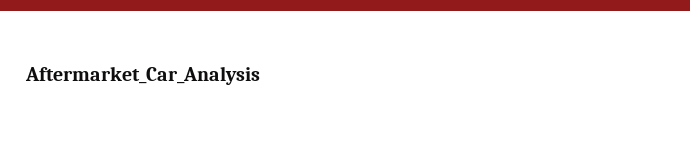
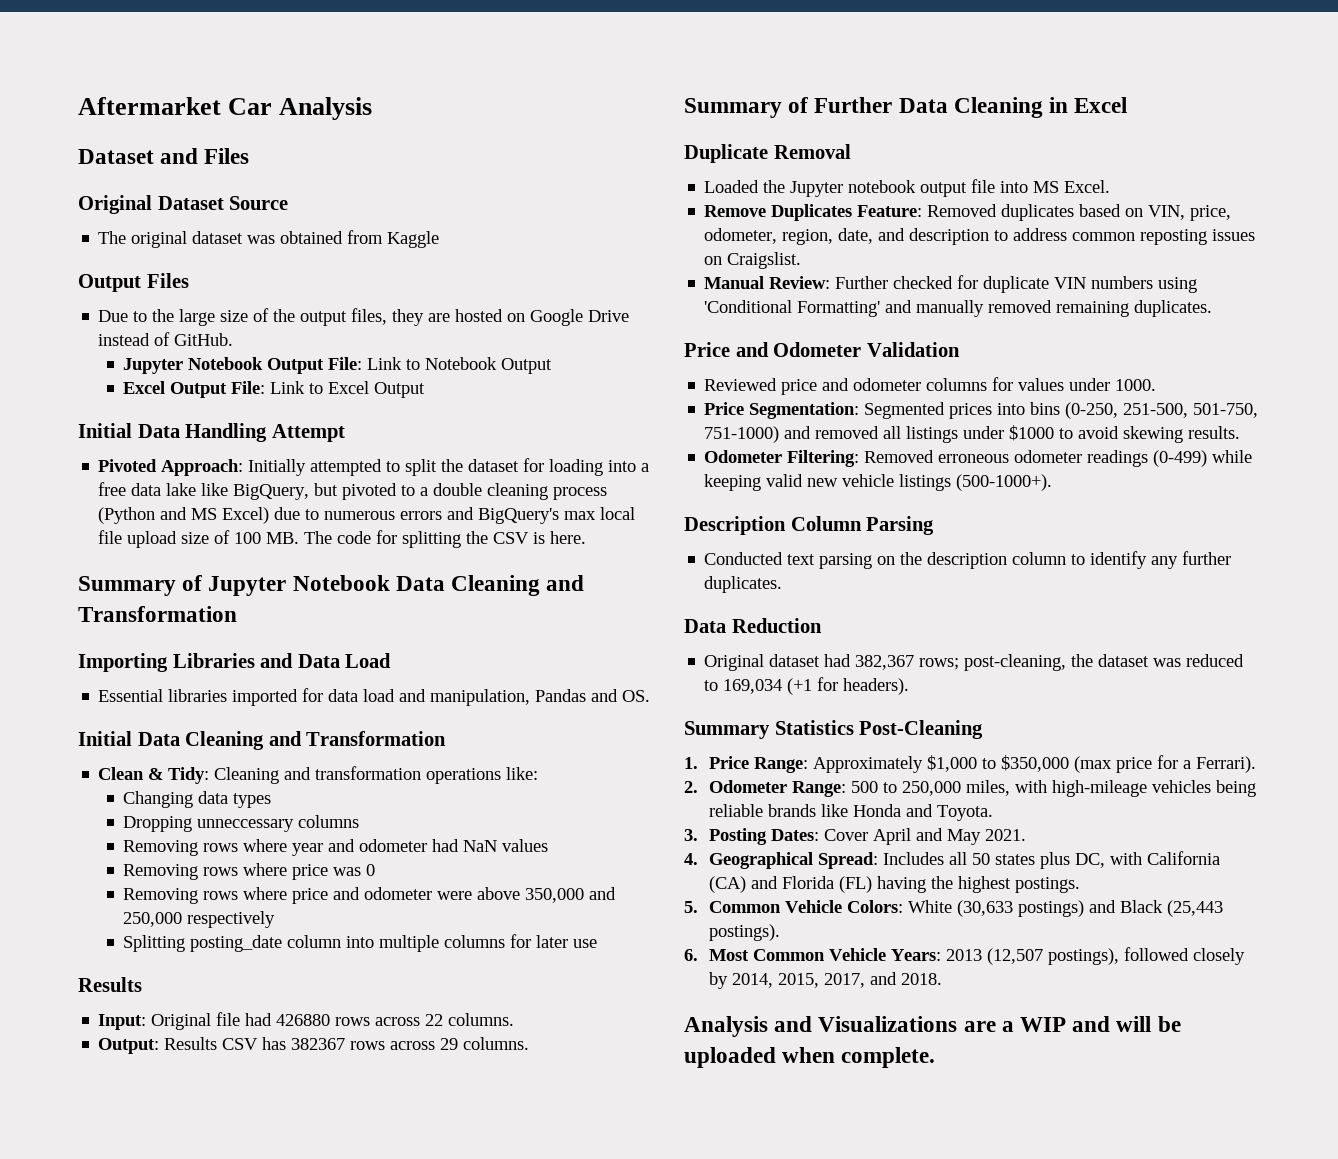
- Aftermarket_Car_Analysis
+ Aftermarket Car Analysis
+ Dataset and Files
+ Original Dataset Source
+ The original dataset was obtained from Kaggle
+ Output Files
+ Due to the large size of the output files, they are hosted on Google Drive instead of GitHub.
+ Jupyter Notebook Output File: Link to Notebook Output
+ Excel Output File: Link to Excel Output
+ Initial Data Handling Attempt
+ Pivoted Approach: Initially attempted to split the dataset for loading into a free data lake like BigQuery, but pivoted to a double cleaning process (Python and MS Excel) due to numerous errors and BigQuery's max local file upload size of 100 MB. The code for splitting the CSV is here.
+ Summary of Jupyter Notebook Data Cleaning and Transformation
+ Importing Libraries and Data Load
+ Essential libraries imported for data load and manipulation, Pandas and OS.
+ Initial Data Cleaning and Transformation
+ Clean & Tidy: Cleaning and transformation operations like:
+ Changing data types
+ Dropping unneccessary columns
+ Removing rows where year and odometer had NaN values
+ Removing rows where price was 0
+ Removing rows where price and odometer were above 350,000 and 250,000 respectively
+ Splitting posting_date column into multiple columns for later use
+ Results
+ Input: Original file had 426880 rows across 22 columns.
+ Output: Results CSV has 382367 rows across 29 columns.
+ Summary of Further Data Cleaning in Excel
+ Duplicate Removal
+ Loaded the Jupyter notebook output file into MS Excel.
+ Remove Duplicates Feature: Removed duplicates based on VIN, price, odometer, region, date, and description to address common reposting issues on Craigslist.
+ Manual Review: Further checked for duplicate VIN numbers using 'Conditional Formatting' and manually removed remaining duplicates.
+ Price and Odometer Validation
+ Reviewed price and odometer columns for values under 1000.
+ Price Segmentation: Segmented prices into bins (0-250, 251-500, 501-750, 751-1000) and removed all listings under $1000 to avoid skewing results.
+ Odometer Filtering: Removed erroneous odometer readings (0-499) while keeping valid new vehicle listings (500-1000+).
+ Description Column Parsing
+ Conducted text parsing on the description column to identify any further duplicates.
+ Data Reduction
+ Original dataset had 382,367 rows; post-cleaning, the dataset was reduced to 169,034 (+1 for headers).
+ Summary Statistics Post-Cleaning
+ 1. Price Range: Approximately $1,000 to $350,000 (max price for a Ferrari).
+ 2. Odometer Range: 500 to 250,000 miles, with high-mileage vehicles being reliable brands like Honda and Toyota.
+ 3. Posting Dates: Cover April and May 2021.
+ 4. Geographical Spread: Includes all 50 states plus DC, with California (CA) and Florida (FL) having the highest postings.
+ 5. Common Vehicle Colors: White (30,633 postings) and Black (25,443 postings).
+ 6. Most Common Vehicle Years: 2013 (12,507 postings), followed closely by 2014, 2015, 2017, and 2018.
+ Analysis and Visualizations are a WIP and will be uploaded when complete.

